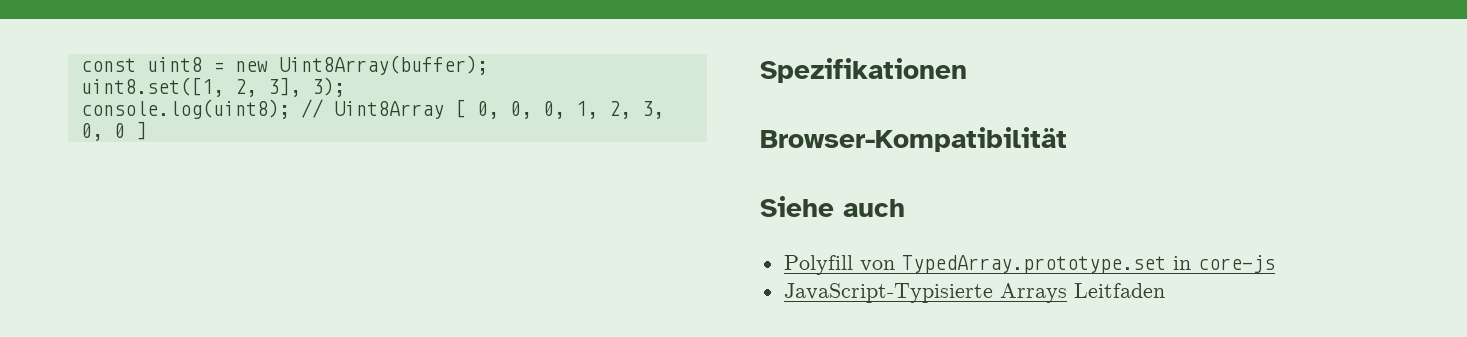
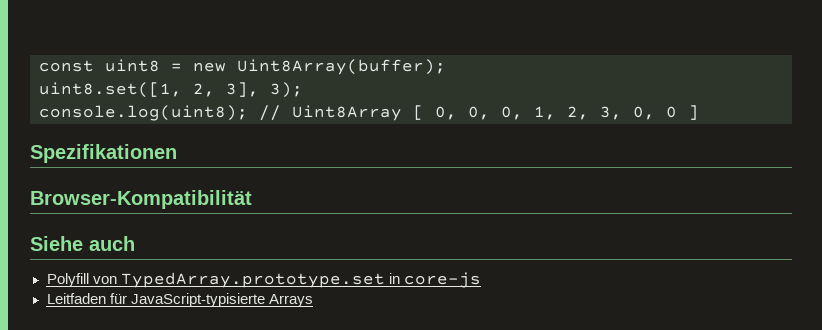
- JavaScript-Typisierte Arrays Leitfaden
+ Leitfaden für JavaScript-typisierte Arrays

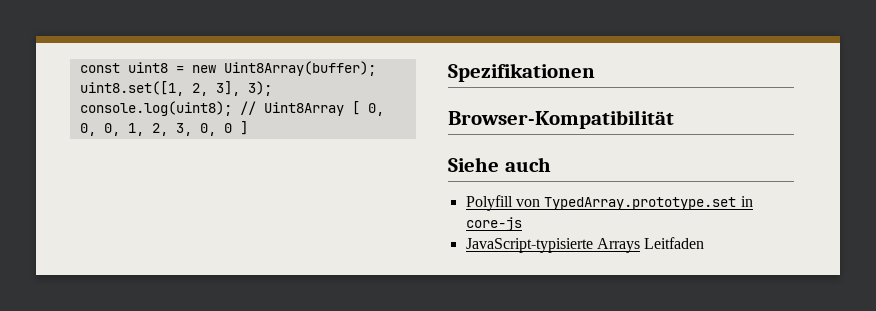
- Leitfaden für JavaScript-typisierte Arrays
+ JavaScript-typisierte Arrays Leitfaden

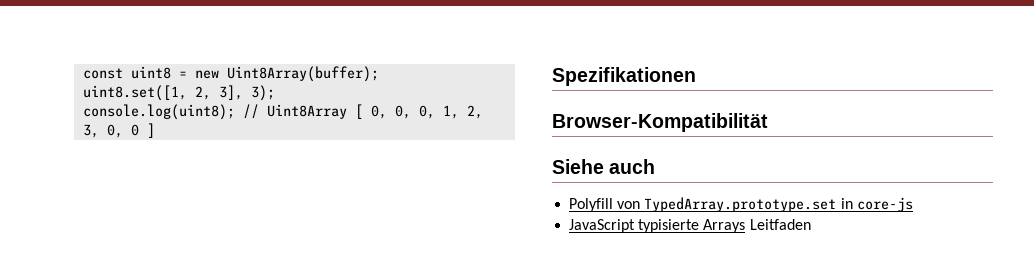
- JavaScript-typisierte Arrays Leitfaden
+ JavaScript typisierte Arrays Leitfaden

